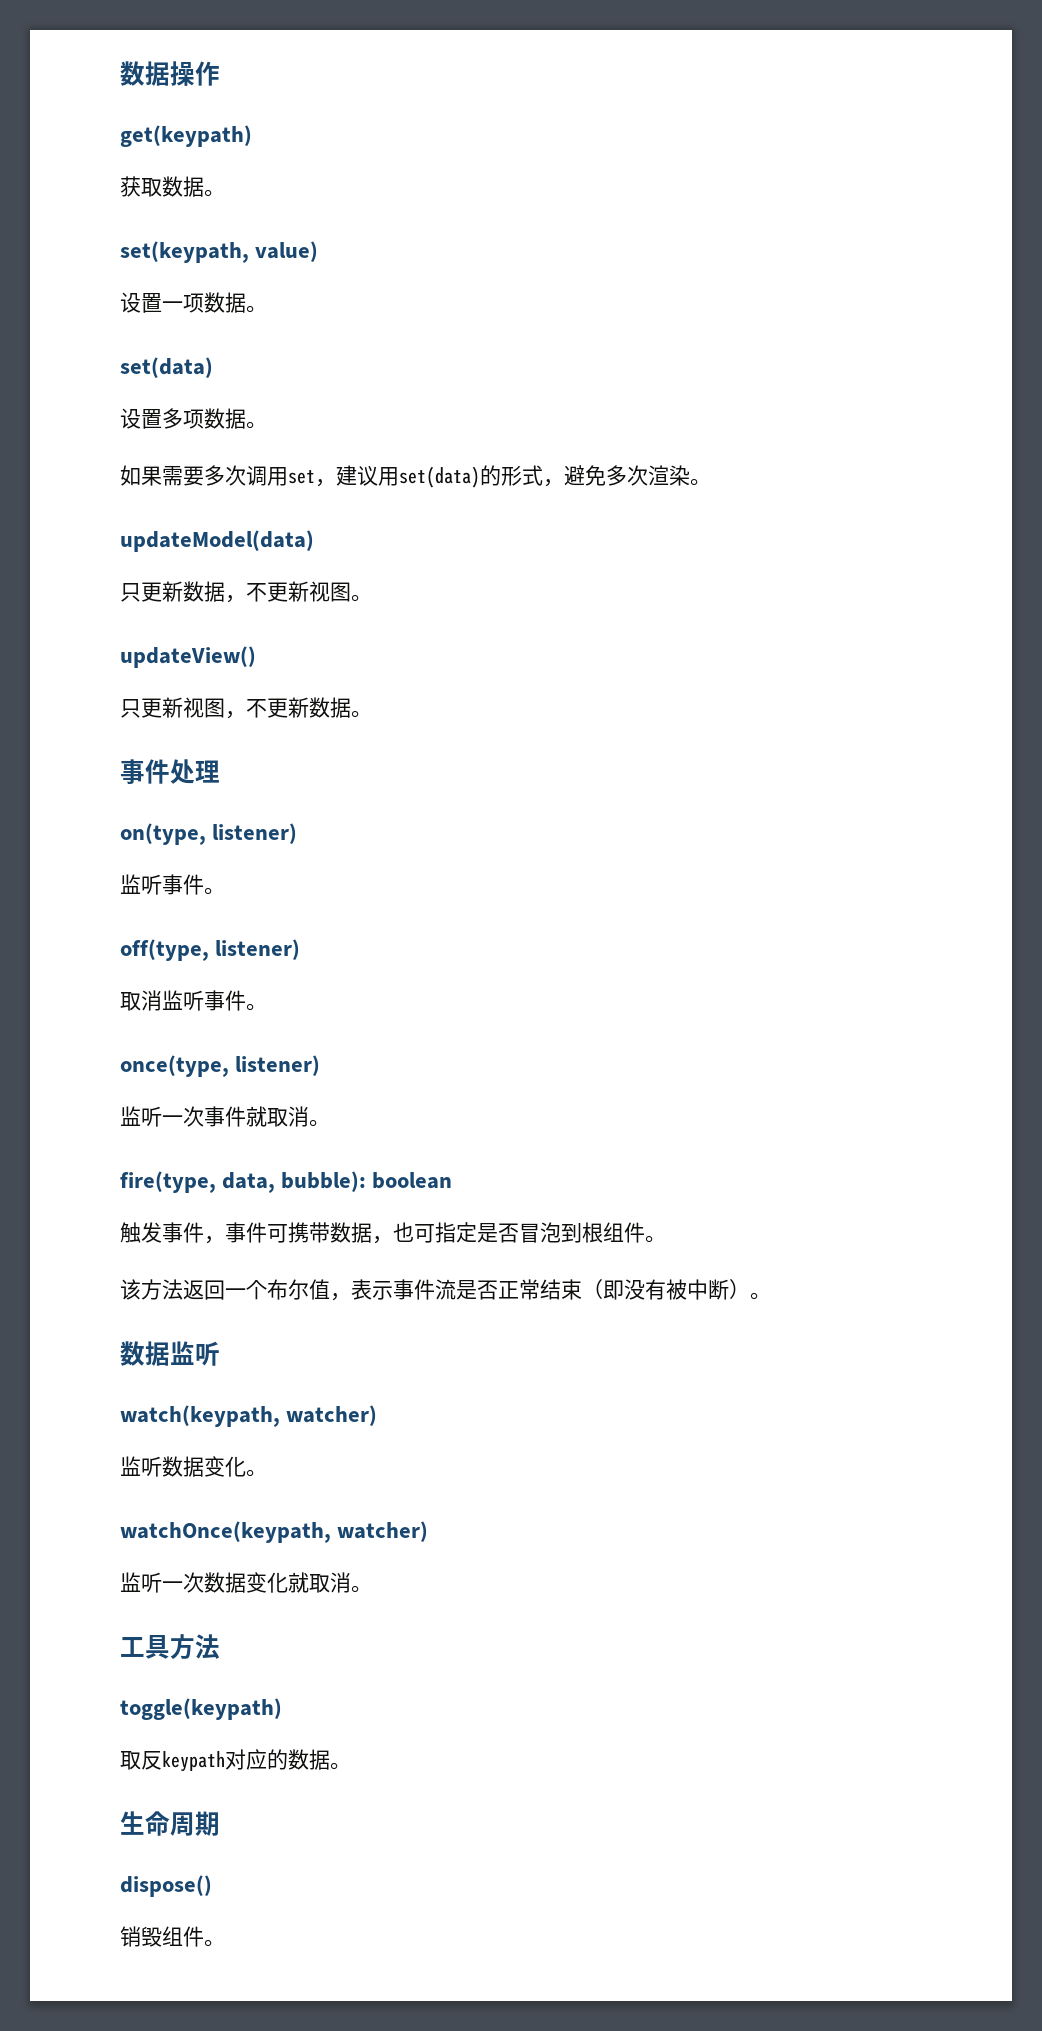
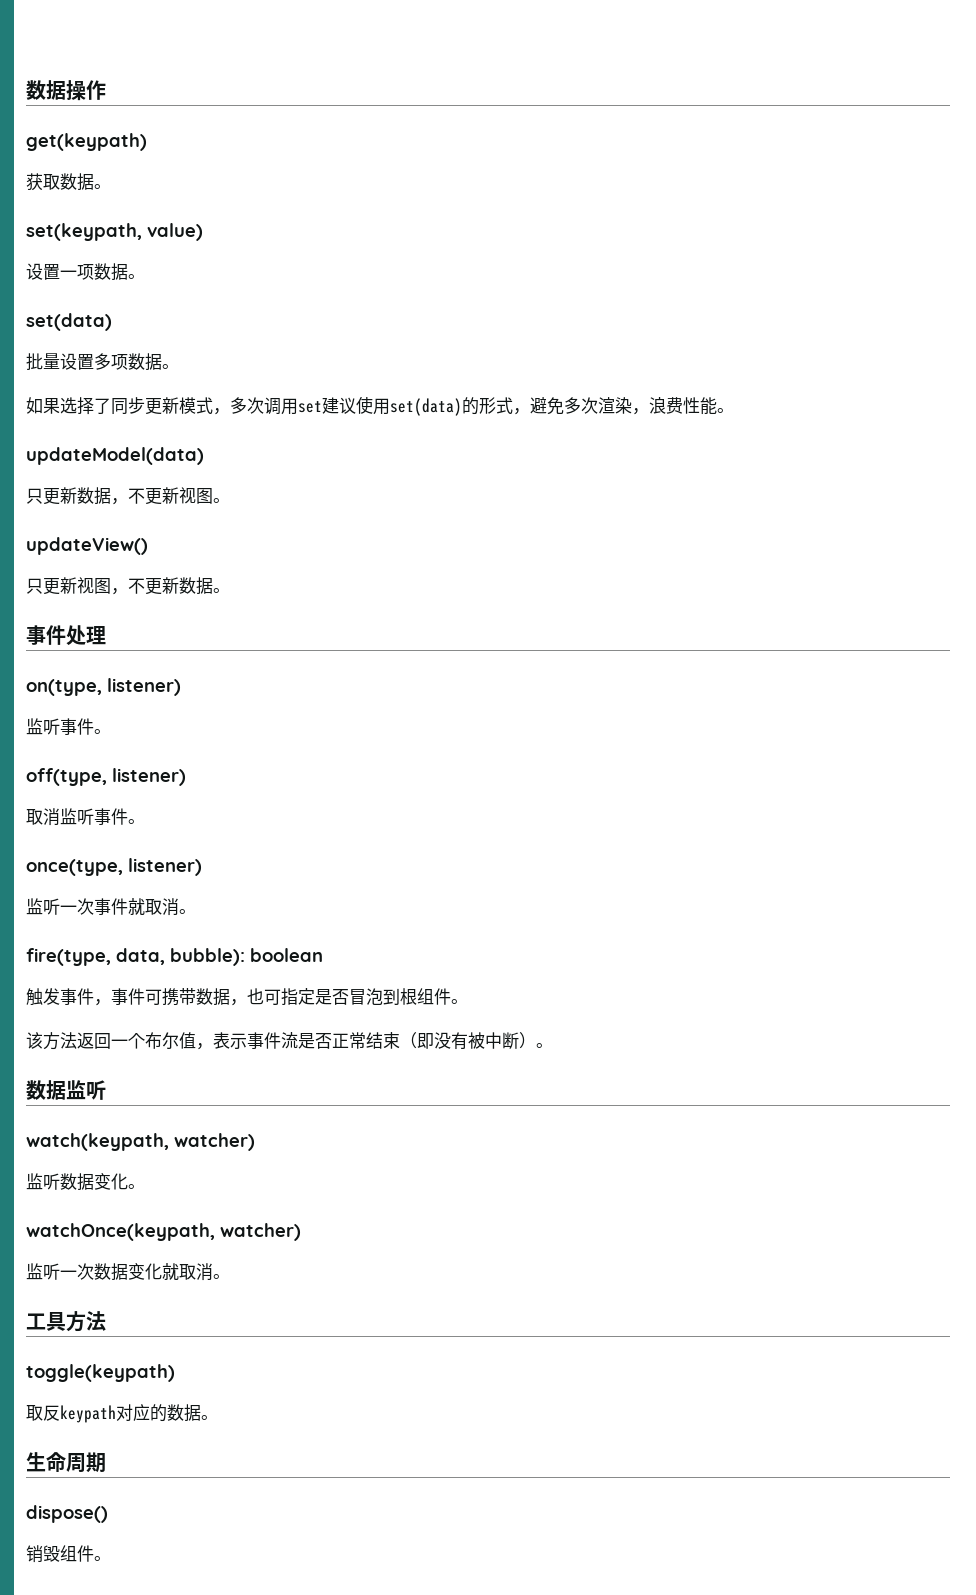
- 设置多项数据。
+ 批量设置多项数据。
- 如果需要多次调用set，建议用set(data)的形式，避免多次渲染。
+ 如果选择了同步更新模式，多次调用set建议使用set(data)的形式，避免多次渲染，浪费性能。

